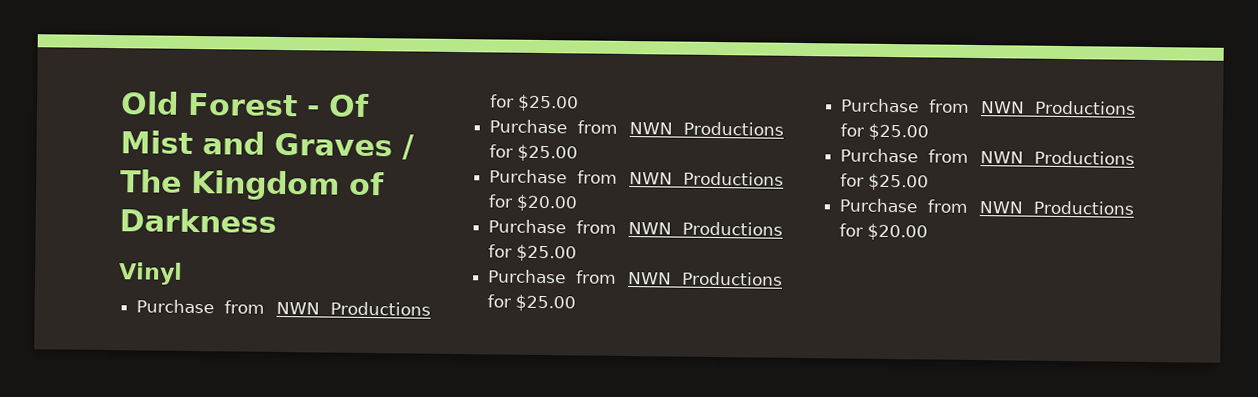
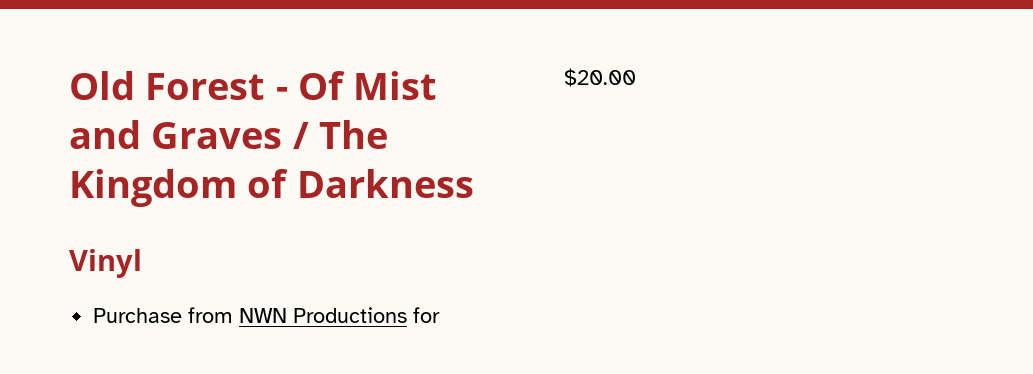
  Vinyl
- Purchase from NWN Productions for $25.00
- Purchase from NWN Productions for $25.00
- Purchase from NWN Productions for $20.00
- Purchase from NWN Productions for $25.00
- Purchase from NWN Productions for $25.00
- Purchase from NWN Productions for $25.00
- Purchase from NWN Productions for $25.00

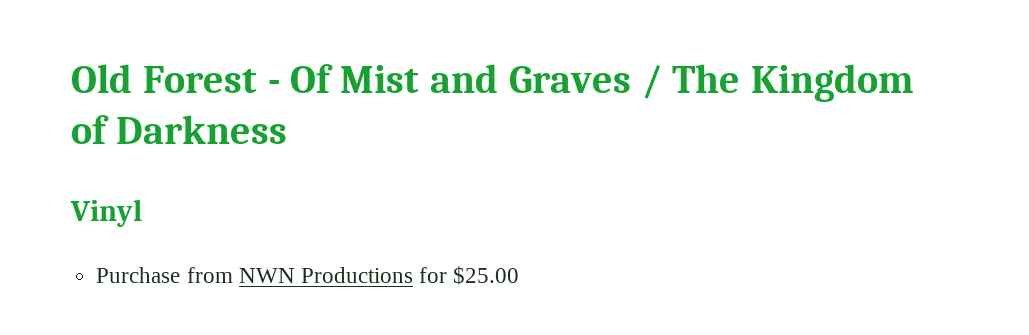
- Purchase from NWN Productions for $20.00
+ Purchase from NWN Productions for $25.00

